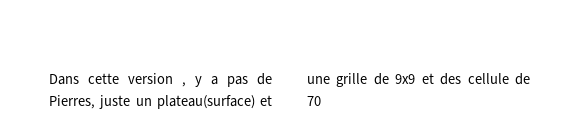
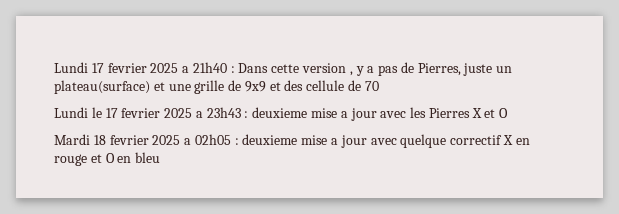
- Dans cette version , y a pas de Pierres, juste un plateau(surface) et une grille de 9x9 et des cellule de 70
+ Lundi 17 fevrier 2025 a 21h40 : Dans cette version , y a pas de Pierres, juste un plateau(surface) et une grille de 9x9 et des cellule de 70
+ Lundi le 17 fevrier 2025 a 23h43 : deuxieme mise a jour avec les Pierres X et O
+ Mardi 18 fevrier 2025 a 02h05 : deuxieme mise a jour avec quelque correctif X en rouge et O en bleu

